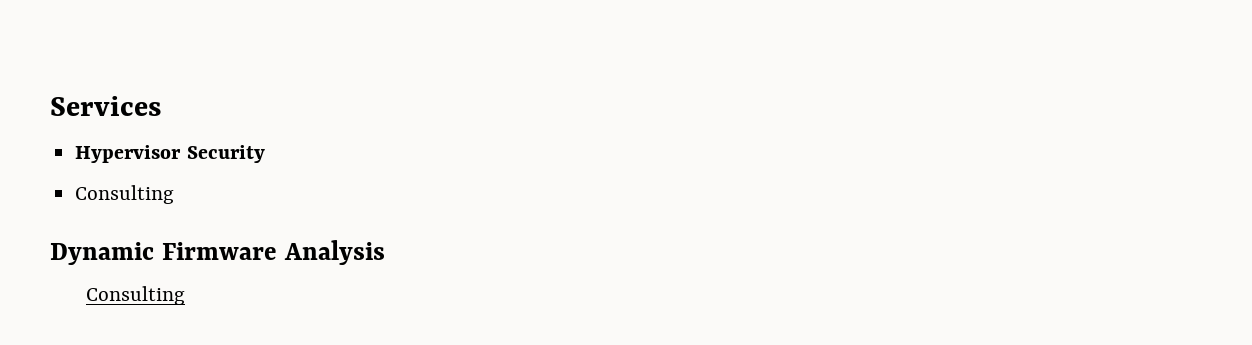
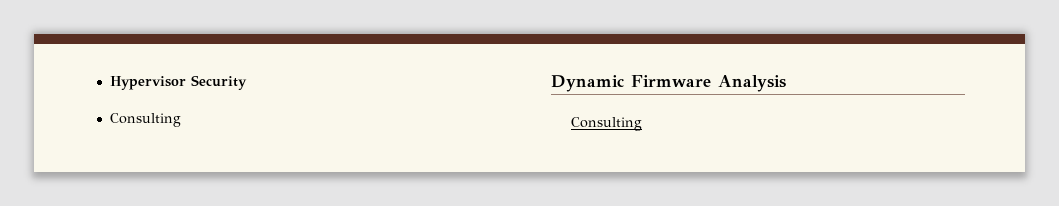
- Services

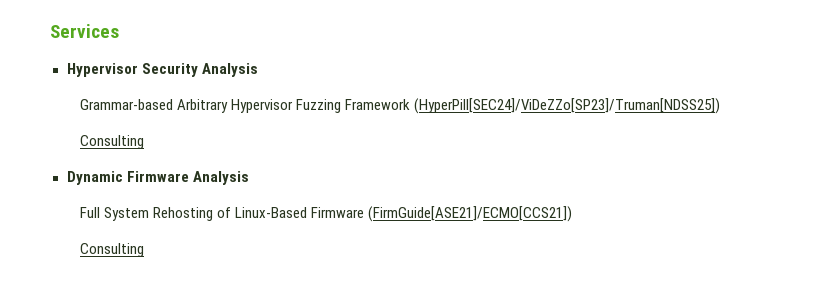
+ Services
- Hypervisor Security
+ Hypervisor Security Analysis
+ Grammar-based Arbitrary Hypervisor Fuzzing Framework (HyperPill[SEC24]/ViDeZZo[SP23]/Truman[NDSS25])
  Consulting
  Dynamic Firmware Analysis
+ Full System Rehosting of Linux-Based Firmware (FirmGuide[ASE21]/ECMO[CCS21])

